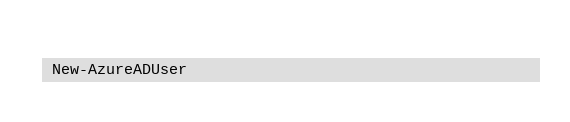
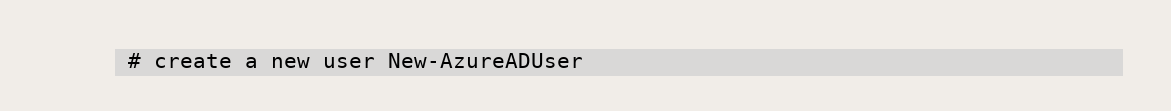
- New-AzureADUser
+ # create a new user New-AzureADUser

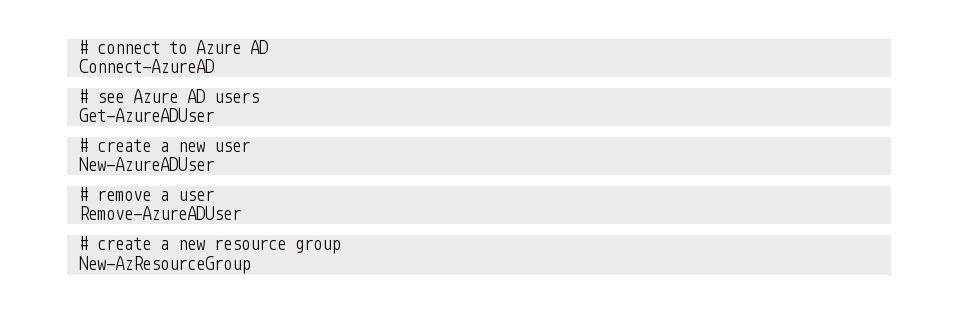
- # create a new user New-AzureADUser
+ # connect to Azure AD
+ Connect-AzureAD
+ # see Azure AD users
+ Get-AzureADUser
+ # create a new user
+ New-AzureADUser
+ # remove a user
+ Remove-AzureADUser
+ # create a new resource group
+ New-AzResourceGroup

